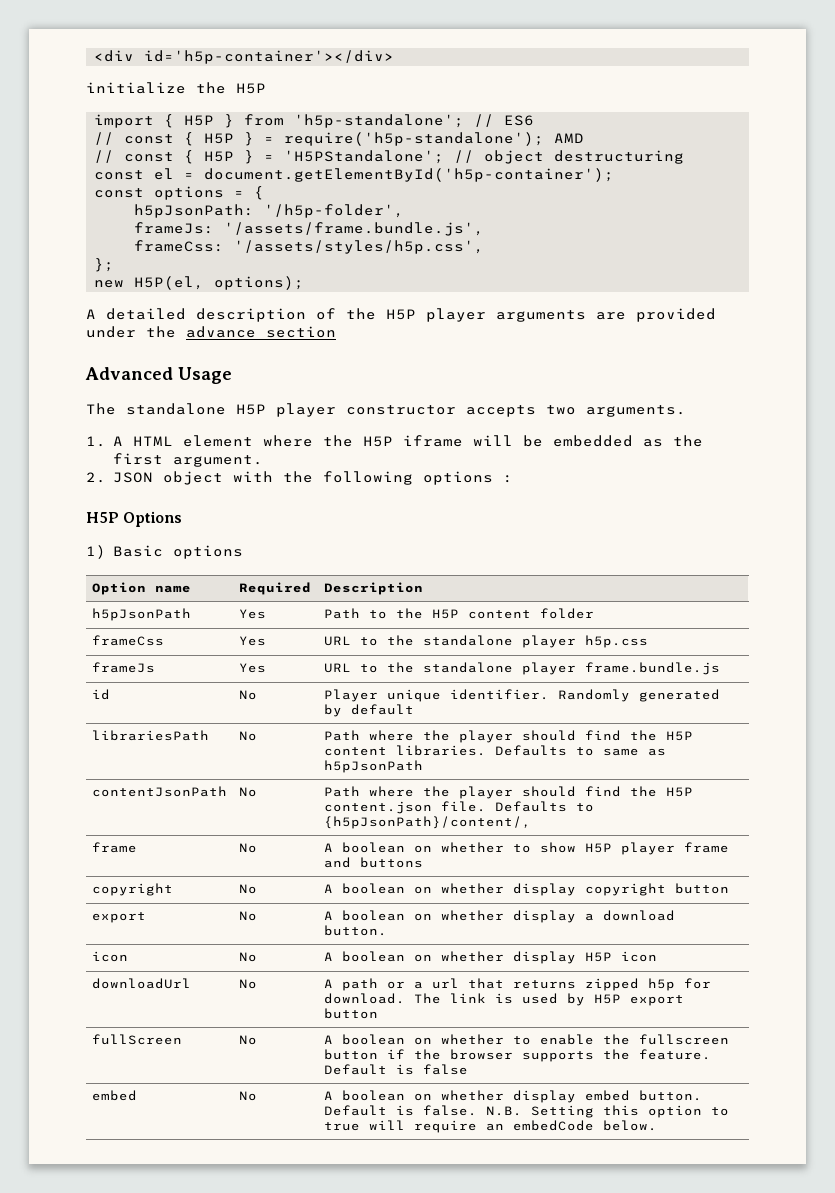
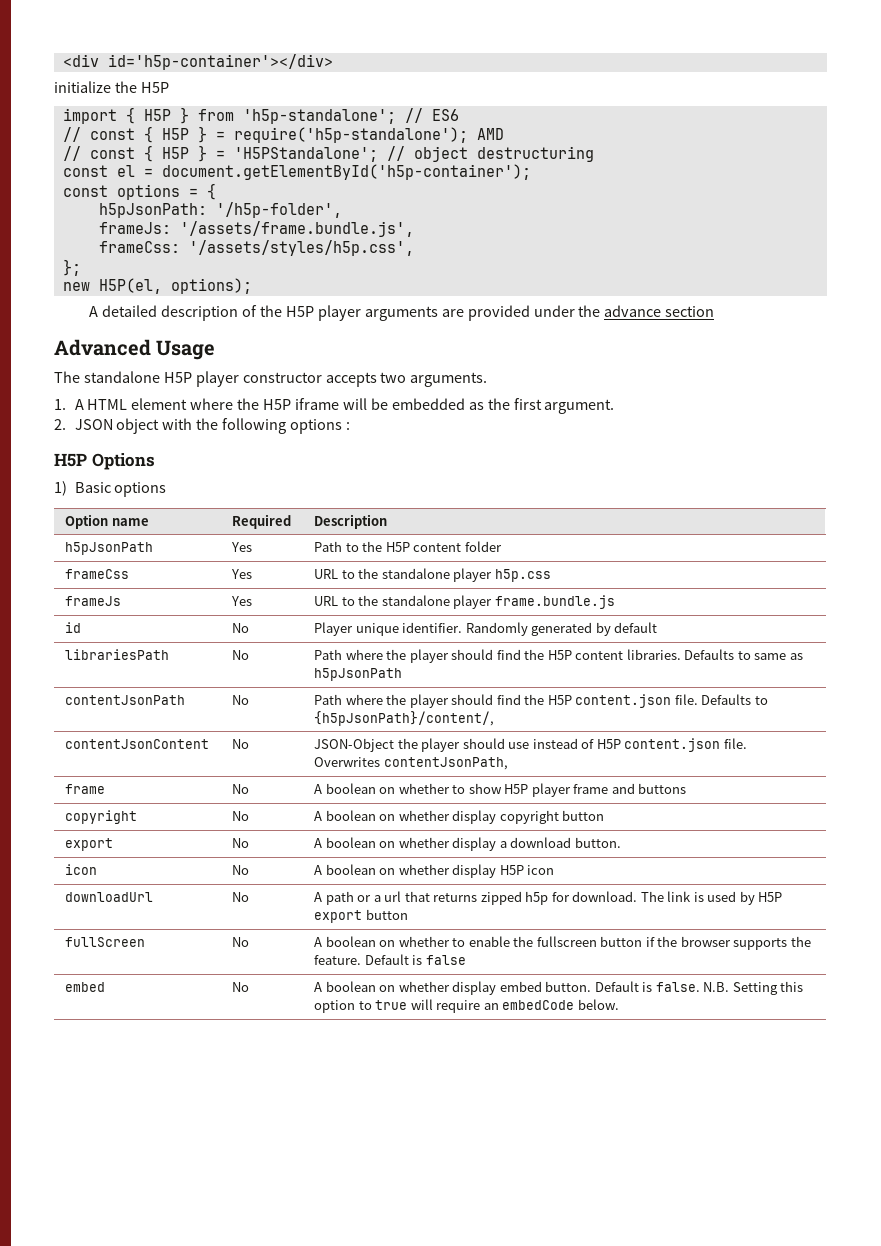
+ contentJsonContent | No | JSON-Object the player should use instead of H5P content.json file. Overwrites contentJsonPath,

